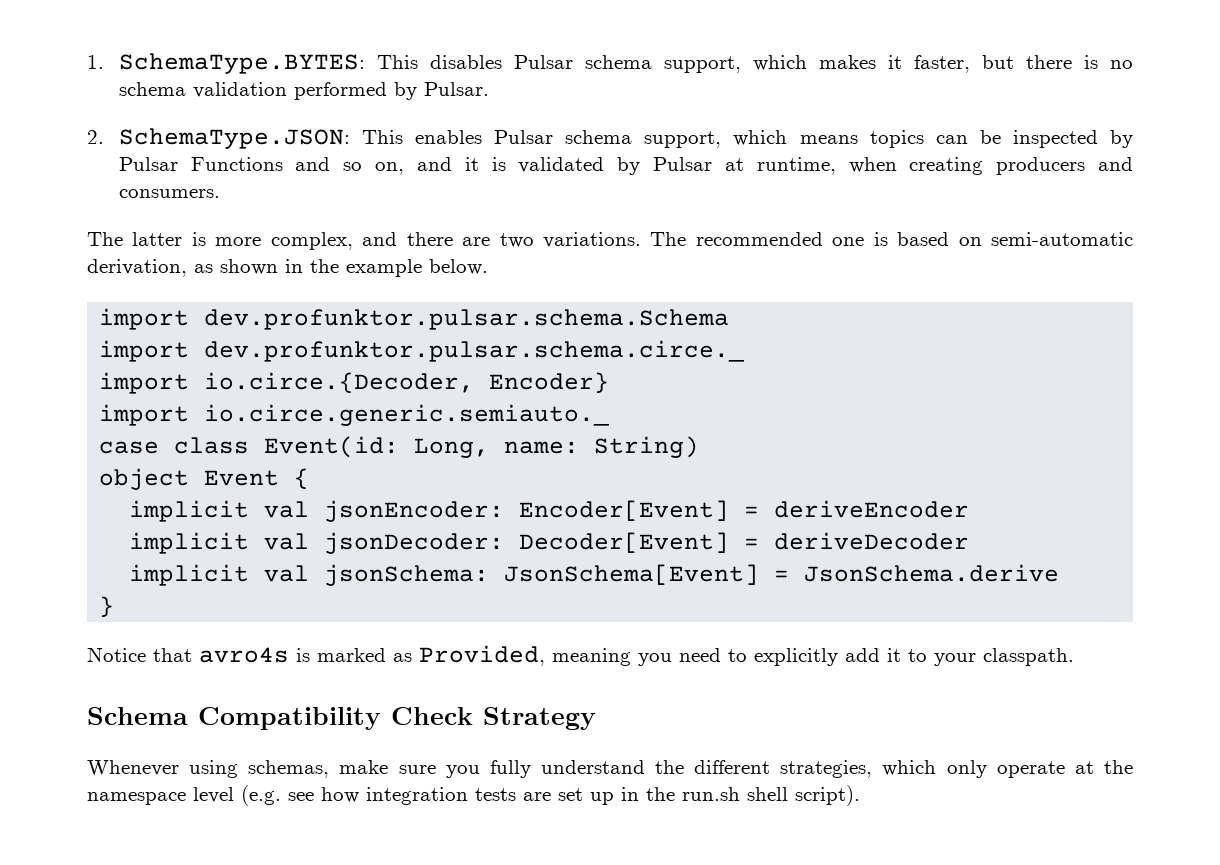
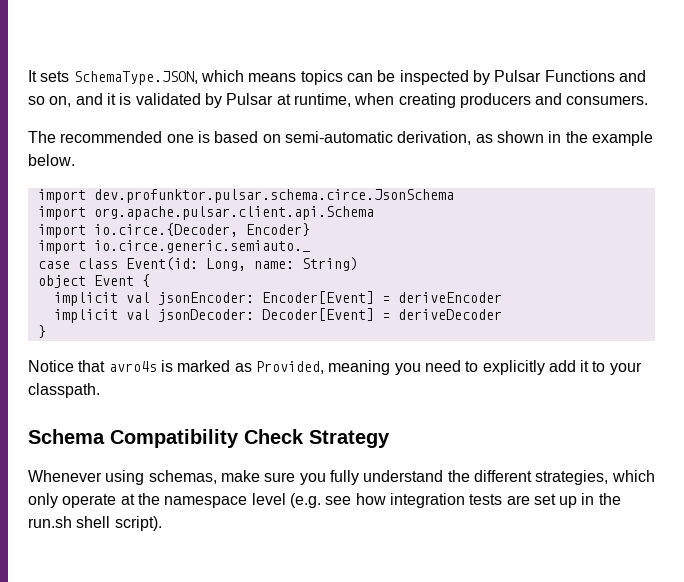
- 1. SchemaType.BYTES: This disables Pulsar schema support, which makes it faster, but there is no schema validation performed by Pulsar.
- 2. SchemaType.JSON: This enables Pulsar schema support, which means topics can be inspected by Pulsar Functions and so on, and it is validated by Pulsar at runtime, when creating producers and consumers.
+ It sets SchemaType.JSON, which means topics can be inspected by Pulsar Functions and so on, and it is validated by Pulsar at runtime, when creating producers and consumers.
- The latter is more complex, and there are two variations. The recommended one is based on semi-automatic derivation, as shown in the example below.
+ The recommended one is based on semi-automatic derivation, as shown in the example below.
- import dev.profunktor.pulsar.schema.Schema
- import dev.profunktor.pulsar.schema.circe._
+ import dev.profunktor.pulsar.schema.circe.JsonSchema
+ import org.apache.pulsar.client.api.Schema
- implicit val jsonSchema: JsonSchema[Event] = JsonSchema.derive

